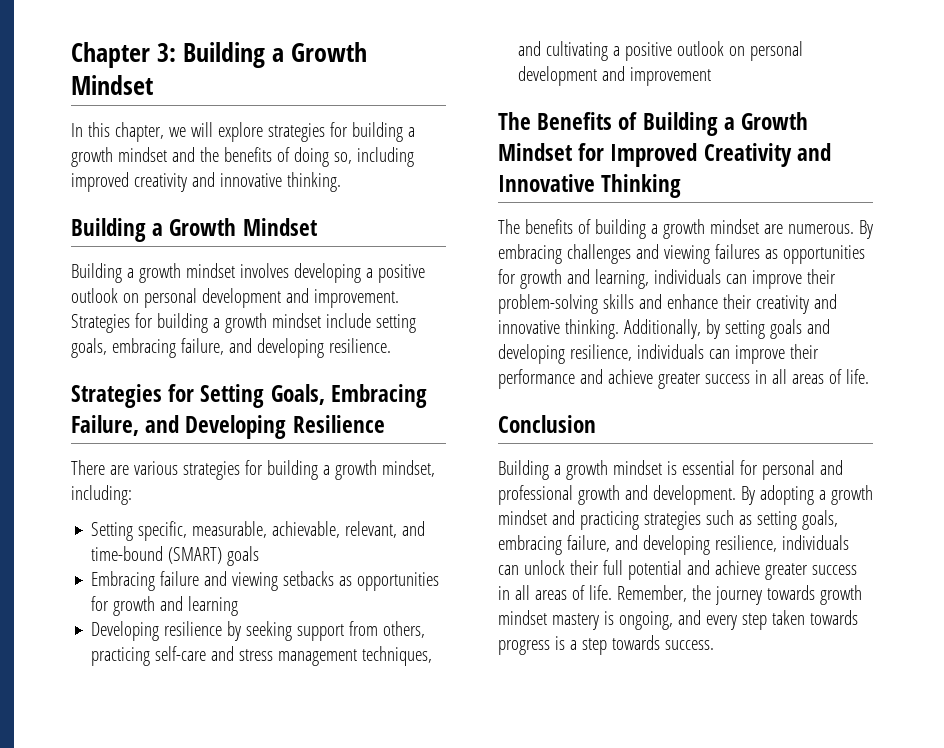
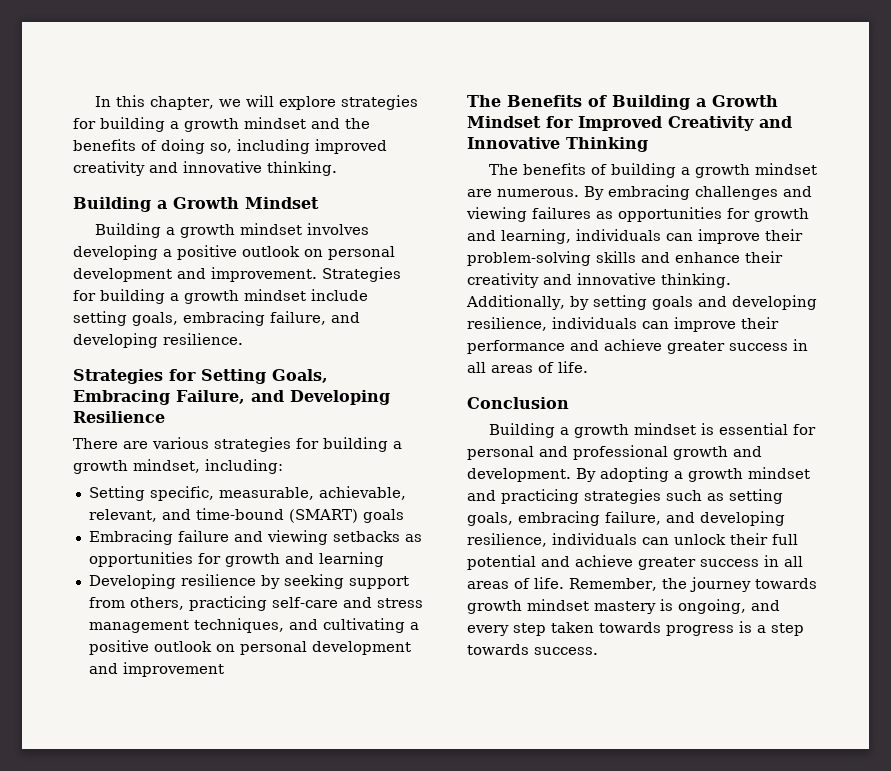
- Chapter 3: Building a Growth Mindset

